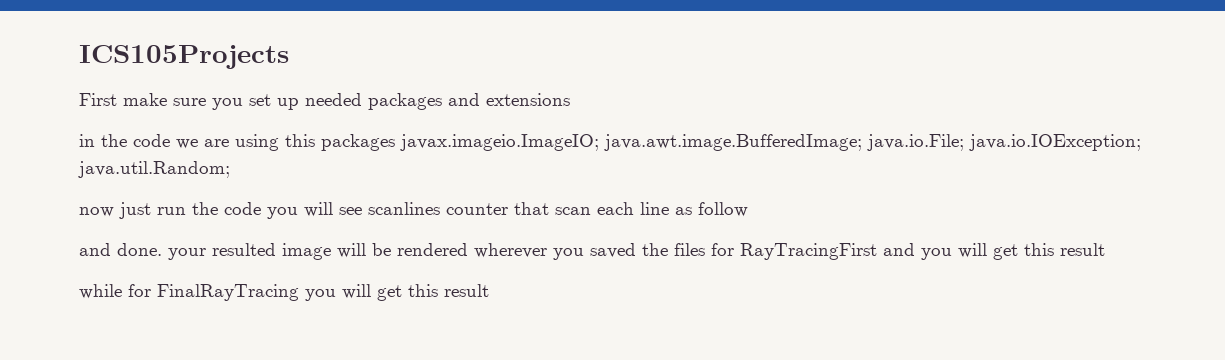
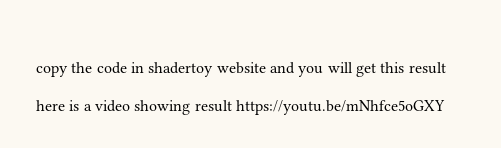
- ICS105Projects
- First make sure you set up needed packages and extensions
- in the code we are using this packages javax.imageio.ImageIO; java.awt.image.BufferedImage; java.io.File; java.io.IOException; java.util.Random;
- now just run the code you will see scanlines counter that scan each line as follow
- and done. your resulted image will be rendered wherever you saved the files for RayTracingFirst and you will get this result
+ copy the code in shadertoy website and you will get this result
- while for FinalRayTracing you will get this result
+ here is a video showing result https://youtu.be/mNhfce5oGXY

